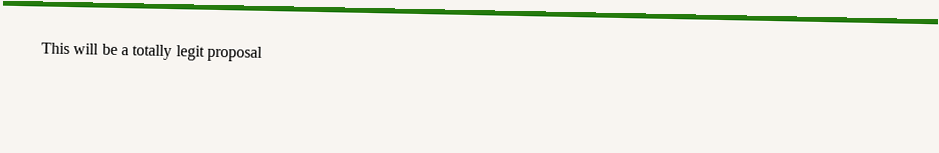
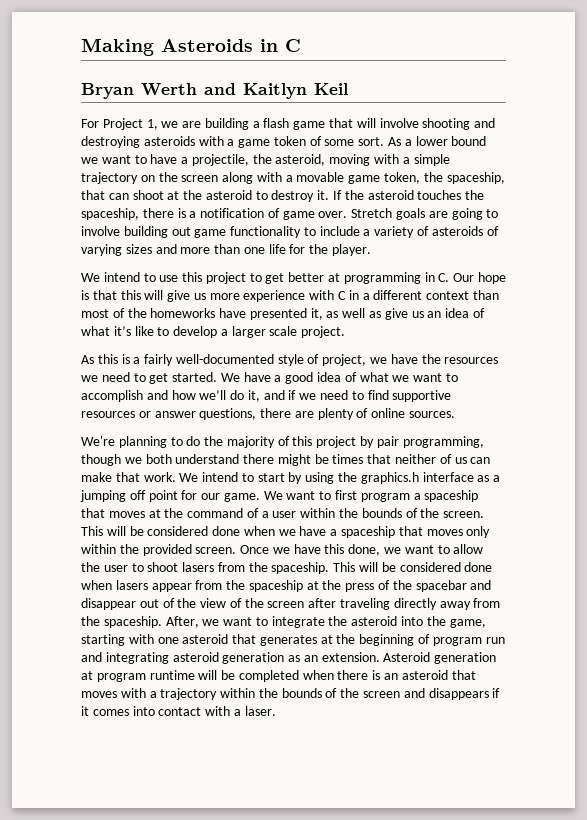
- This will be a totally legit proposal
+ Making Asteroids in C
+ Bryan Werth and Kaitlyn Keil
+ For Project 1, we are building a flash game that will involve shooting and destroying asteroids with a game token of some sort. As a lower bound we want to have a projectile, the asteroid, moving with a simple trajectory on the screen along with a movable game token, the spaceship, that can shoot at the asteroid to destroy it. If the asteroid touches the spaceship, there is a notification of game over. Stretch goals are going to involve building out game functionality to include a variety of asteroids of varying sizes and more than one life for the player.
+ We intend to use this project to get better at programming in C. Our hope is that this will give us more experience with C in a different context than most of the homeworks have presented it, as well as give us an idea of what it’s like to develop a larger scale project.
+ As this is a fairly well-documented style of project, we have the resources we need to get started. We have a good idea of what we want to accomplish and how we’ll do it, and if we need to find supportive resources or answer questions, there are plenty of online sources.
+ We're planning to do the majority of this project by pair programming, though we both understand there might be times that neither of us can make that work. We intend to start by using the graphics.h interface as a jumping off point for our game. We want to first program a spaceship that moves at the command of a user within the bounds of the screen. This will be considered done when we have a spaceship that moves only within the provided screen. Once we have this done, we want to allow the user to shoot lasers from the spaceship. This will be considered done when lasers appear from the spaceship at the press of the spacebar and disappear out of the view of the screen after traveling directly away from the spaceship. After, we want to integrate the asteroid into the game, starting with one asteroid that generates at the beginning of program run and integrating asteroid generation as an extension. Asteroid generation at program runtime will be completed when there is an asteroid that moves with a trajectory within the bounds of the screen and disappears if it comes into contact with a laser.

